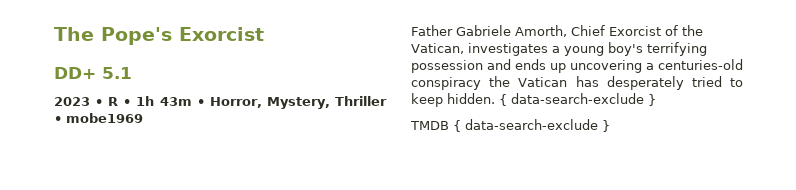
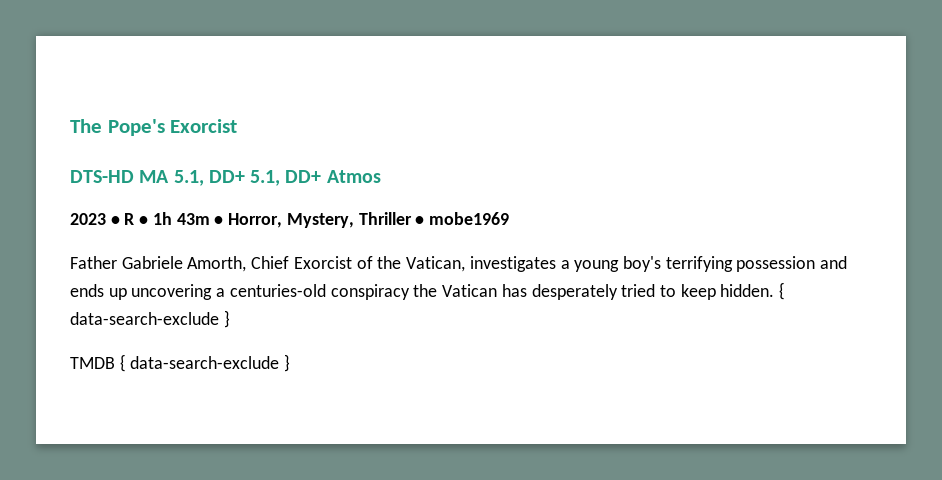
- DD+ 5.1
+ DTS-HD MA 5.1, DD+ 5.1, DD+ Atmos

